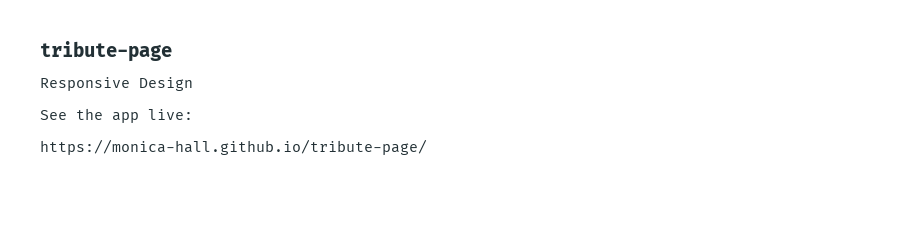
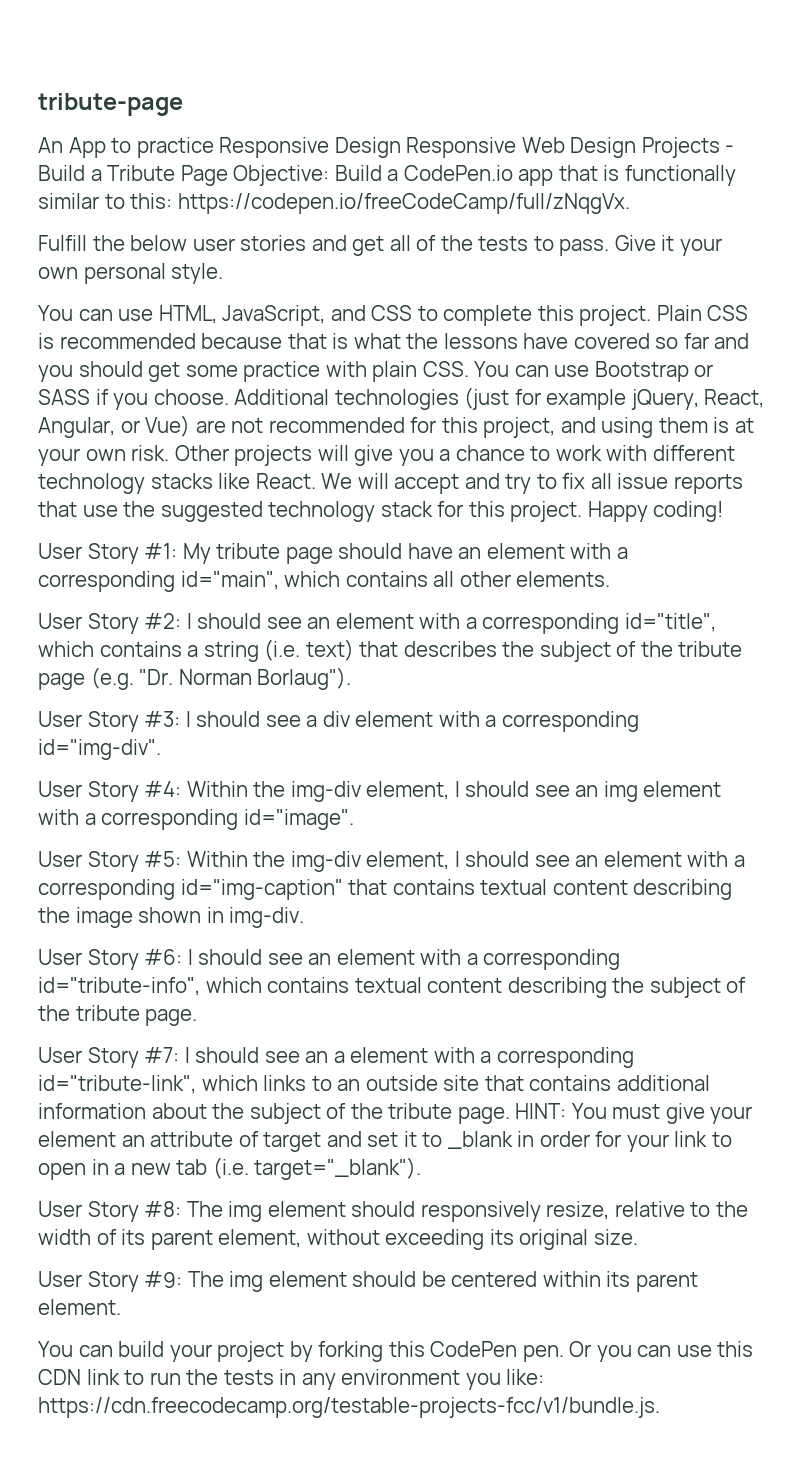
- Responsive Design
- See the app live:
- https://monica-hall.github.io/tribute-page/
+ An App to practice Responsive Design Responsive Web Design Projects - Build a Tribute Page Objective: Build a CodePen.io app that is functionally similar to this: https://codepen.io/freeCodeCamp/full/zNqgVx.
+ Fulfill the below user stories and get all of the tests to pass. Give it your own personal style.
+ You can use HTML, JavaScript, and CSS to complete this project. Plain CSS is recommended because that is what the lessons have covered so far and you should get some practice with plain CSS. You can use Bootstrap or SASS if you choose. Additional technologies (just for example jQuery, React, Angular, or Vue) are not recommended for this project, and using them is at your own risk. Other projects will give you a chance to work with different technology stacks like React. We will accept and try to fix all issue reports that use the suggested technology stack for this project. Happy coding!
+ User Story #1: My tribute page should have an element with a corresponding id="main", which contains all other elements.
+ User Story #2: I should see an element with a corresponding id="title", which contains a string (i.e. text) that describes the subject of the tribute page (e.g. "Dr. Norman Borlaug").
+ User Story #3: I should see a div element with a corresponding id="img-div".
+ User Story #4: Within the img-div element, I should see an img element with a corresponding id="image".
+ User Story #5: Within the img-div element, I should see an element with a corresponding id="img-caption" that contains textual content describing the image shown in img-div.
+ User Story #6: I should see an element with a corresponding id="tribute-info", which contains textual content describing the subject of the tribute page.
+ User Story #7: I should see an a element with a corresponding id="tribute-link", which links to an outside site that contains additional information about the subject of the tribute page. HINT: You must give your element an attribute of target and set it to _blank in order for your link to open in a new tab (i.e. target="_blank").
+ User Story #8: The img element should responsively resize, relative to the width of its parent element, without exceeding its original size.
+ User Story #9: The img element should be centered within its parent element.
+ You can build your project by forking this CodePen pen. Or you can use this CDN link to run the tests in any environment you like: https://cdn.freecodecamp.org/testable-projects-fcc/v1/bundle.js.

